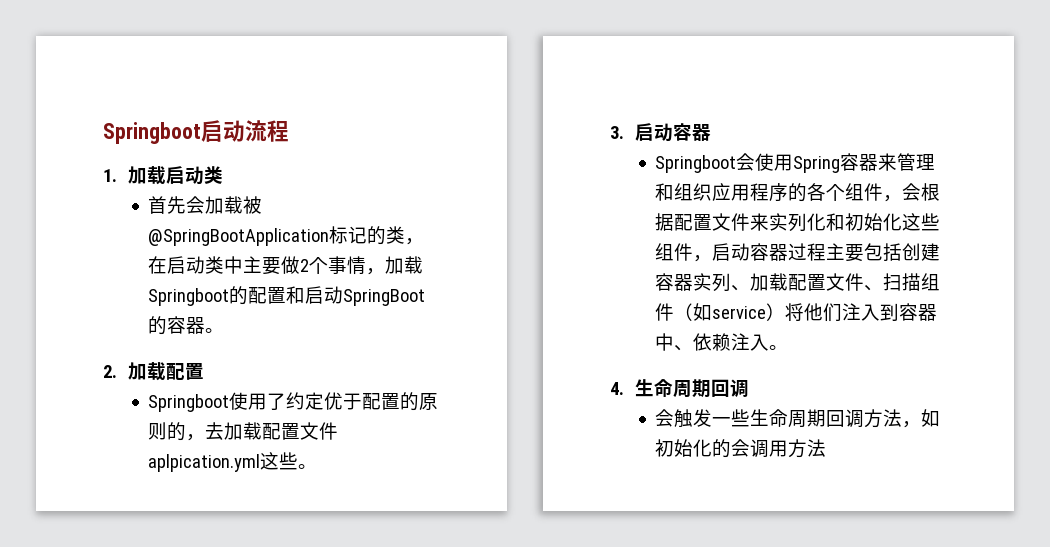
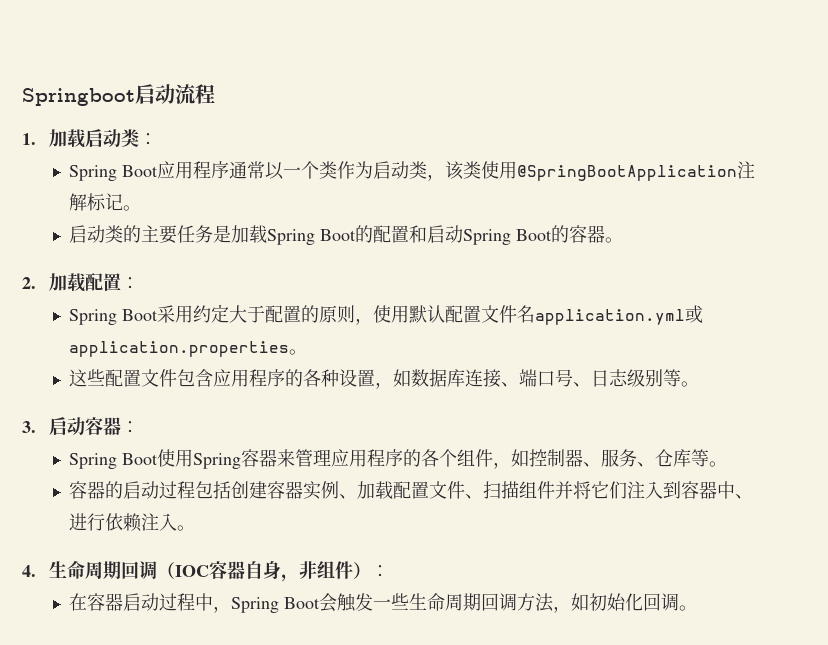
- 1.加载启动类
- 首先会加载被@SpringBootApplication标记的类，在启动类中主要做2个事情，加载Springboot的配置和启动SpringBoot的容器。
+ 1.加载启动类：
+ Spring Boot应用程序通常以一个类作为启动类，该类使用@SpringBootApplication注解标记。
+ 启动类的主要任务是加载Spring Boot的配置和启动Spring Boot的容器。
- 2.加载配置
- Springboot使用了约定优于配置的原则的，去加载配置文件aplpication.yml这些。
+ 2.加载配置：
+ Spring Boot采用约定大于配置的原则，使用默认配置文件名application.yml或application.properties。
+ 这些配置文件包含应用程序的各种设置，如数据库连接、端口号、日志级别等。
- 3.启动容器
- Springboot会使用Spring容器来管理和组织应用程序的各个组件，会根据配置文件来实列化和初始化这些组件，启动容器过程主要包括创建容器实列、加载配置文件、扫描组件（如service）将他们注入到容器中、依赖注入。
+ 3.启动容器：
+ Spring Boot使用Spring容器来管理应用程序的各个组件，如控制器、服务、仓库等。
+ 容器的启动过程包括创建容器实例、加载配置文件、扫描组件并将它们注入到容器中、进行依赖注入。
- 4.生命周期回调
- 会触发一些生命周期回调方法，如初始化的会调用方法
+ 4.生命周期回调（IOC容器自身，非组件）：
+ 在容器启动过程中，Spring Boot会触发一些生命周期回调方法，如初始化回调。

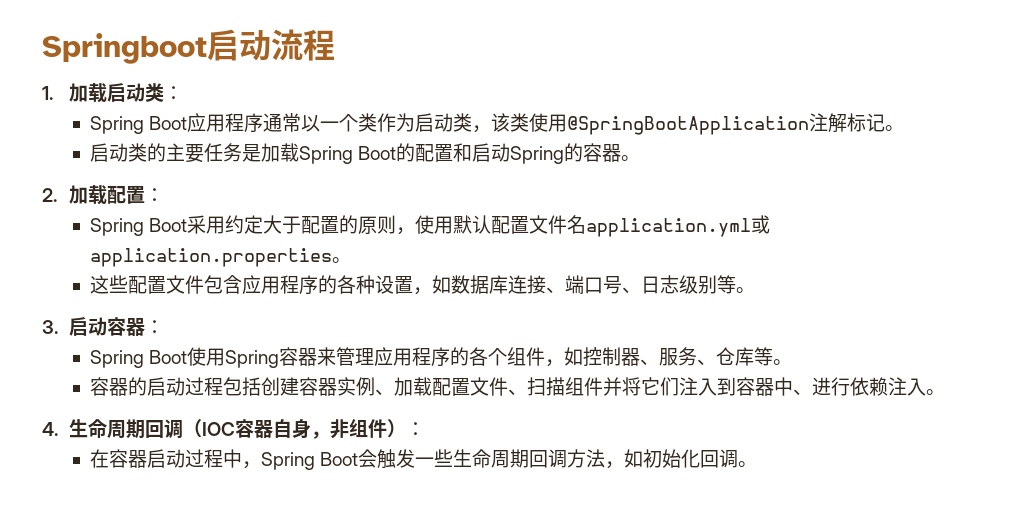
- 启动类的主要任务是加载Spring Boot的配置和启动Spring Boot的容器。
+ 启动类的主要任务是加载Spring Boot的配置和启动Spring的容器。

